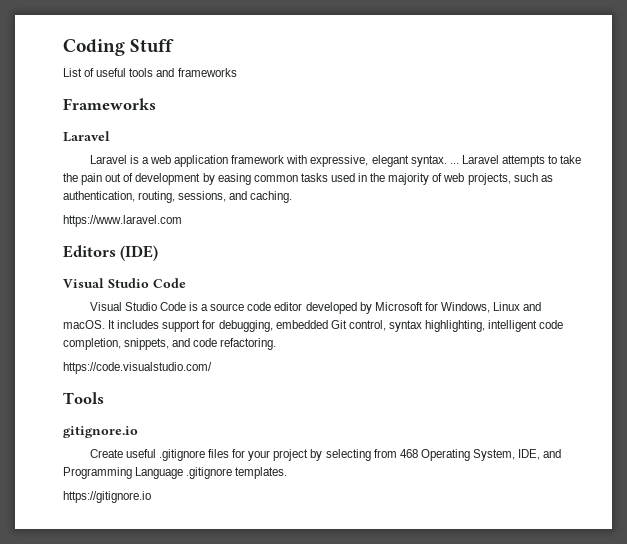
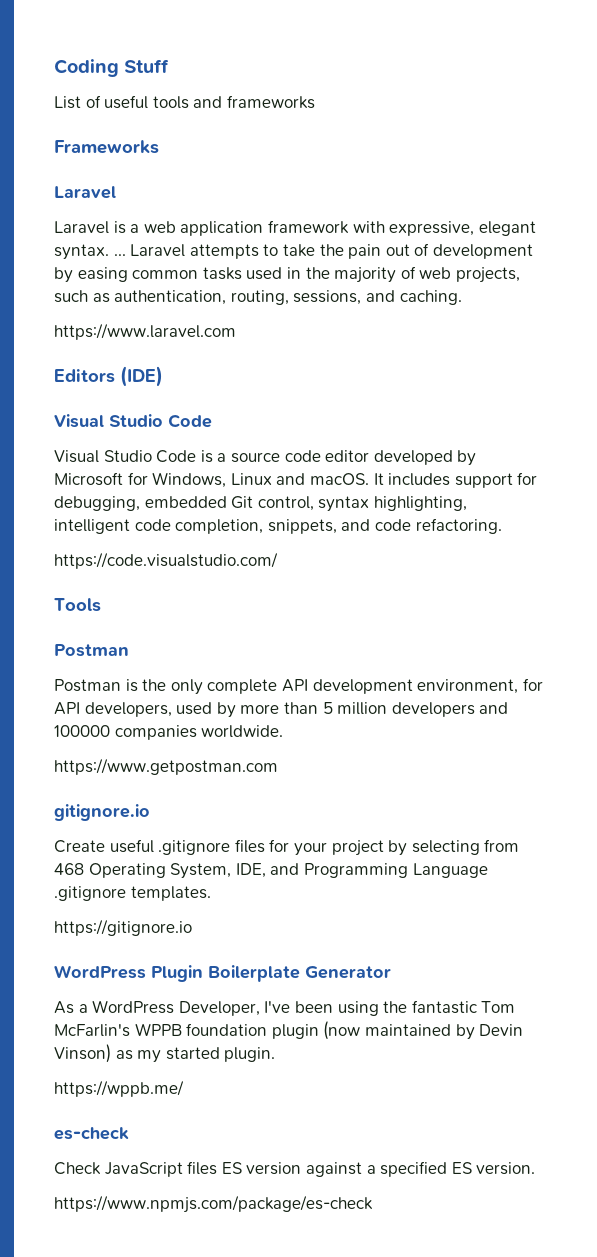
  Tools
+ Postman
+ Postman is the only complete API development environment, for API developers, used by more than 5 million developers and 100000 companies worldwide.
+ https://www.getpostman.com
+ WordPress Plugin Boilerplate Generator
+ As a WordPress Developer, I've been using the fantastic Tom McFarlin's WPPB foundation plugin (now maintained by Devin Vinson) as my started plugin.
+ https://wppb.me/
+ es-check
+ Check JavaScript files ES version against a specified ES version.
+ https://www.npmjs.com/package/es-check

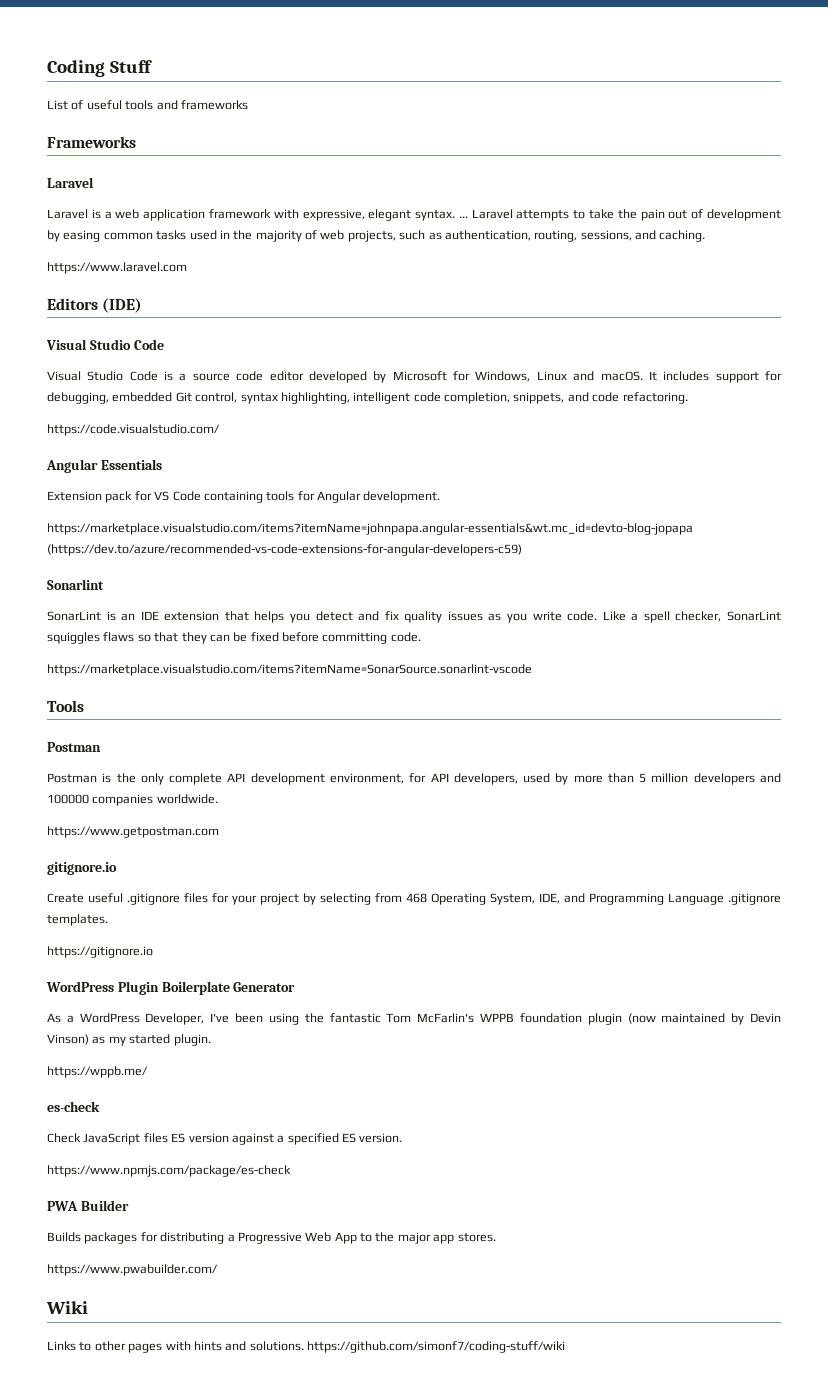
+ Angular Essentials
+ Extension pack for VS Code containing tools for Angular development.
+ https://marketplace.visualstudio.com/items?itemName=johnpapa.angular-essentials&wt.mc_id=devto-blog-jopapa (https://dev.to/azure/recommended-vs-code-extensions-for-angular-developers-c59)
+ Sonarlint
+ SonarLint is an IDE extension that helps you detect and fix quality issues as you write code. Like a spell checker, SonarLint squiggles flaws so that they can be fixed before committing code.
+ https://marketplace.visualstudio.com/items?itemName=SonarSource.sonarlint-vscode
+ PWA Builder
+ Builds packages for distributing a Progressive Web App to the major app stores.
+ https://www.pwabuilder.com/
+ Wiki
+ Links to other pages with hints and solutions. https://github.com/simonf7/coding-stuff/wiki

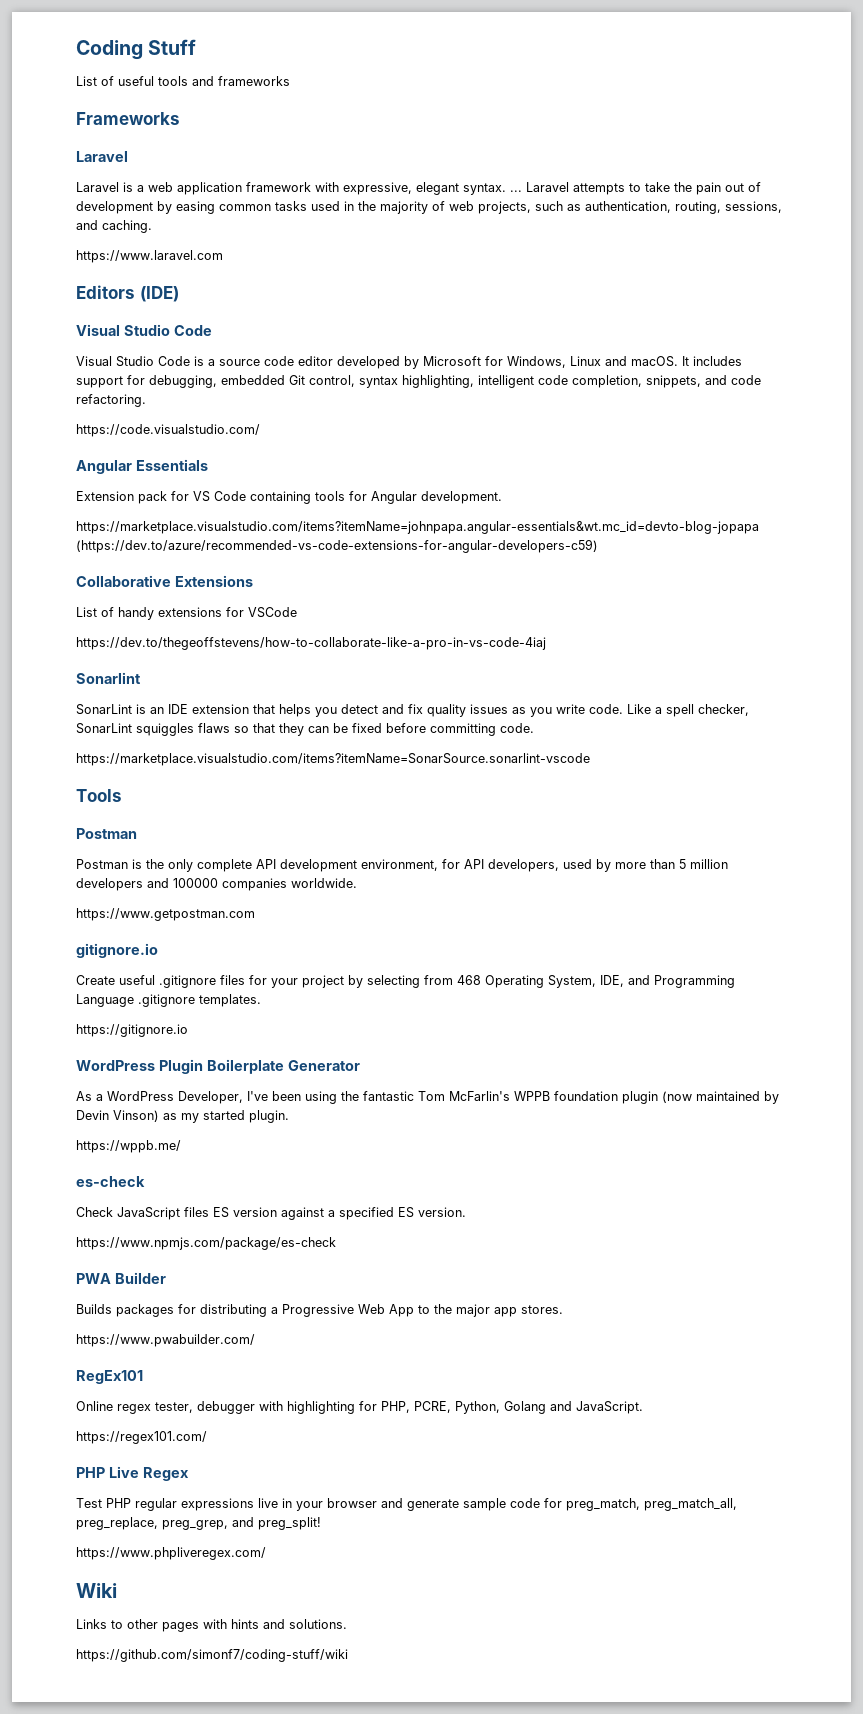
+ Collaborative Extensions
+ List of handy extensions for VSCode
+ https://dev.to/thegeoffstevens/how-to-collaborate-like-a-pro-in-vs-code-4iaj
+ RegEx101
+ Online regex tester, debugger with highlighting for PHP, PCRE, Python, Golang and JavaScript.
+ https://regex101.com/
+ PHP Live Regex
+ Test PHP regular expressions live in your browser and generate sample code for preg_match, preg_match_all, preg_replace, preg_grep, and preg_split!
+ https://www.phpliveregex.com/
- Links to other pages with hints and solutions. https://github.com/simonf7/coding-stuff/wiki
+ Links to other pages with hints and solutions.
+ https://github.com/simonf7/coding-stuff/wiki

